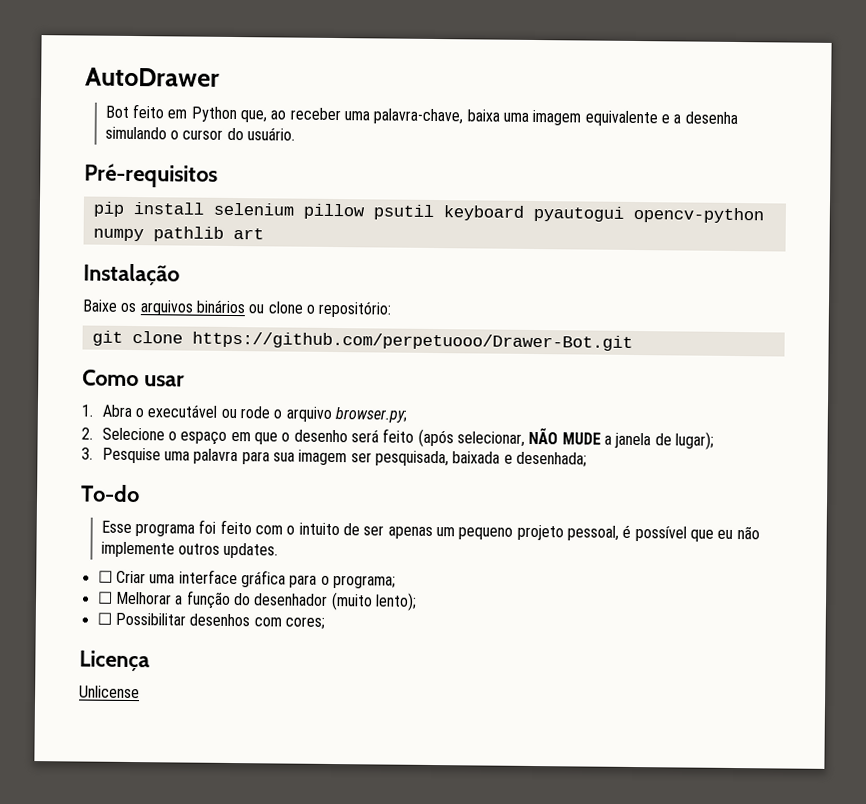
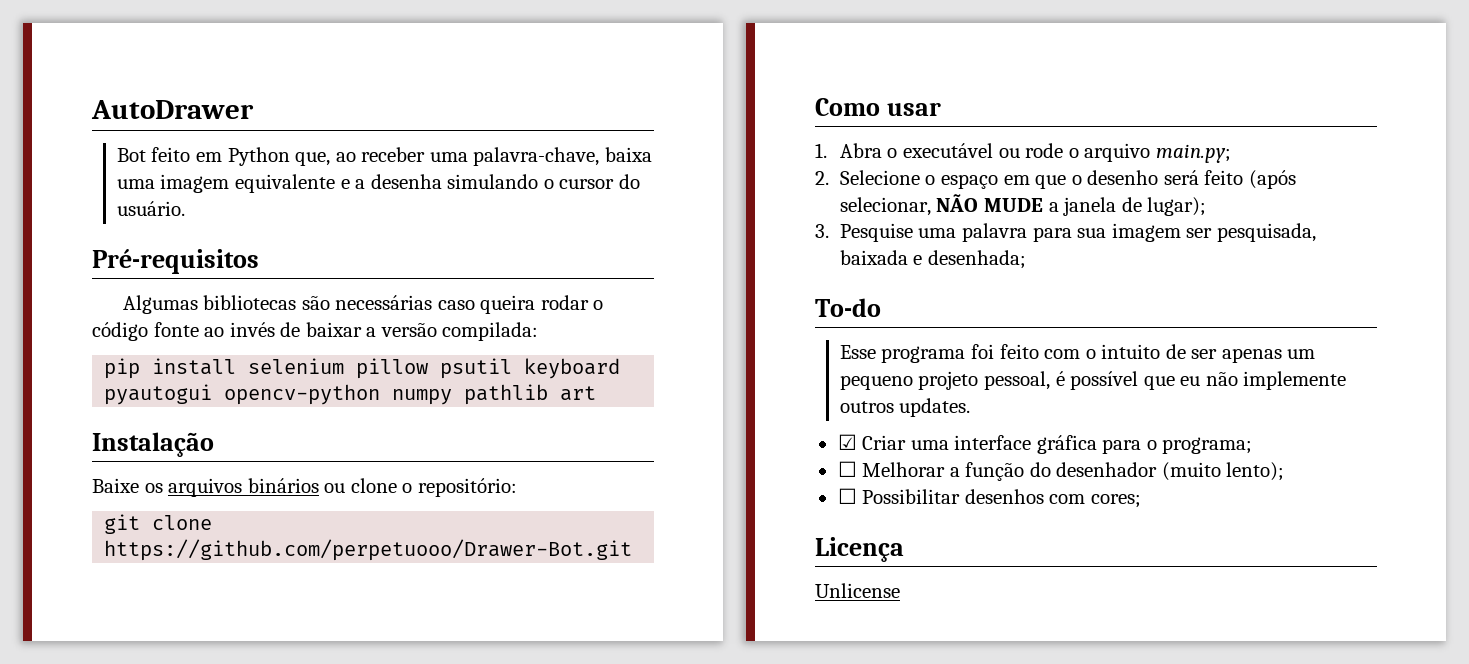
+ Algumas bibliotecas são necessárias caso queira rodar o código fonte ao invés de baixar a versão compilada:
- 1. Abra o executável ou rode o arquivo browser.py;
+ 1. Abra o executável ou rode o arquivo main.py;
- ☐ Criar uma interface gráfica para o programa;
+ ☑ Criar uma interface gráfica para o programa;

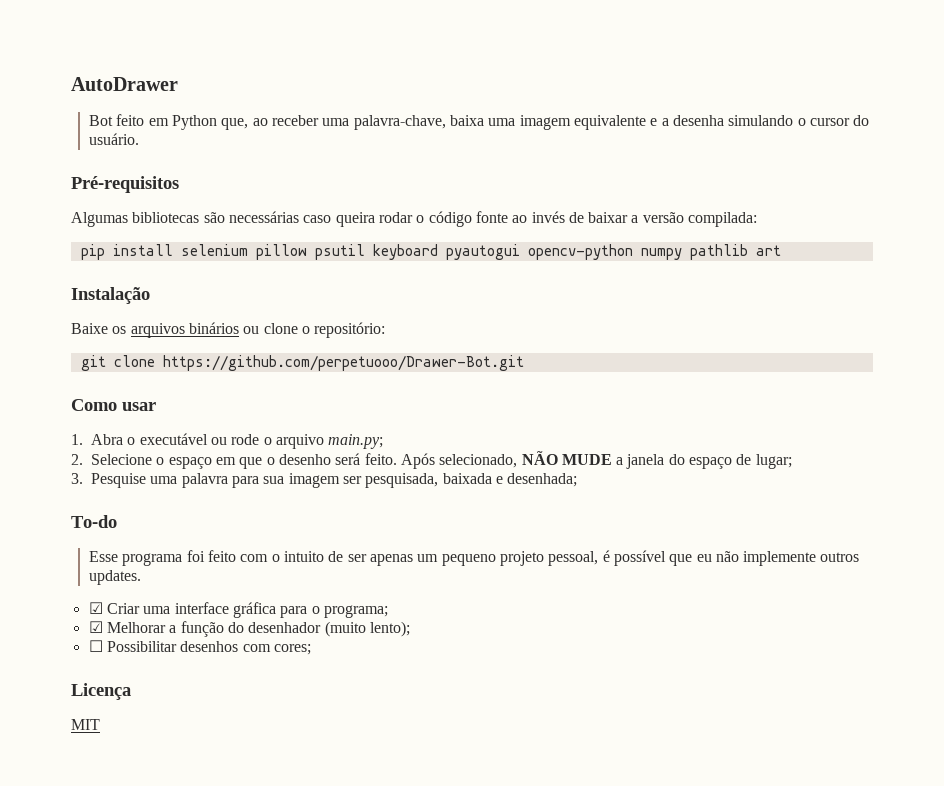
- 2. Selecione o espaço em que o desenho será feito (após selecionar, NÃO MUDE a janela de lugar);
+ 2. Selecione o espaço em que o desenho será feito. Após selecionado, NÃO MUDE a janela do espaço de lugar;
- ☐ Melhorar a função do desenhador (muito lento);
+ ☑ Melhorar a função do desenhador (muito lento);
- Unlicense
+ MIT

